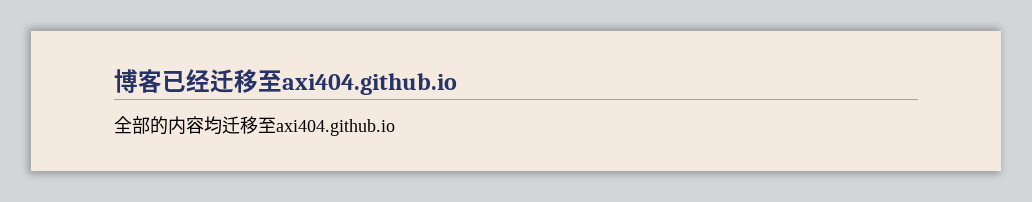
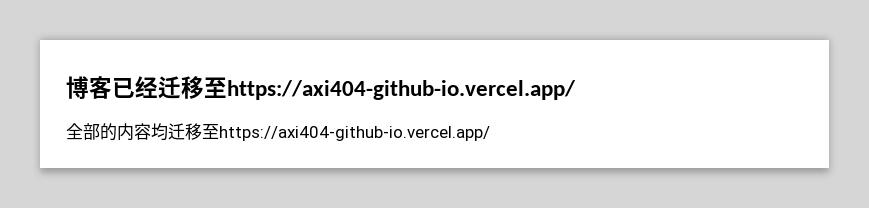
- 博客已经迁移至axi404.github.io
+ 博客已经迁移至https://axi404-github-io.vercel.app/
- 全部的内容均迁移至axi404.github.io
+ 全部的内容均迁移至https://axi404-github-io.vercel.app/

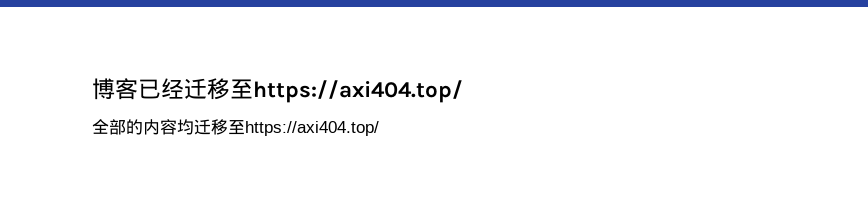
- 博客已经迁移至https://axi404-github-io.vercel.app/
+ 博客已经迁移至https://axi404.top/
- 全部的内容均迁移至https://axi404-github-io.vercel.app/
+ 全部的内容均迁移至https://axi404.top/

